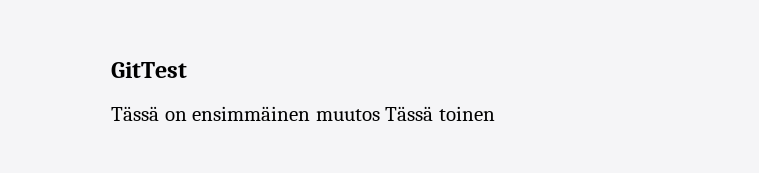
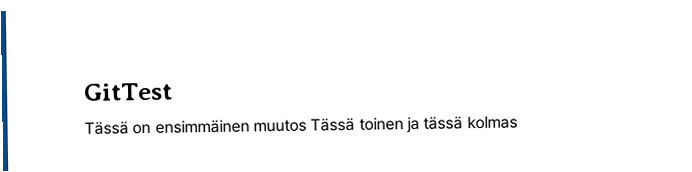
- Tässä on ensimmäinen muutos Tässä toinen
+ Tässä on ensimmäinen muutos Tässä toinen ja tässä kolmas

